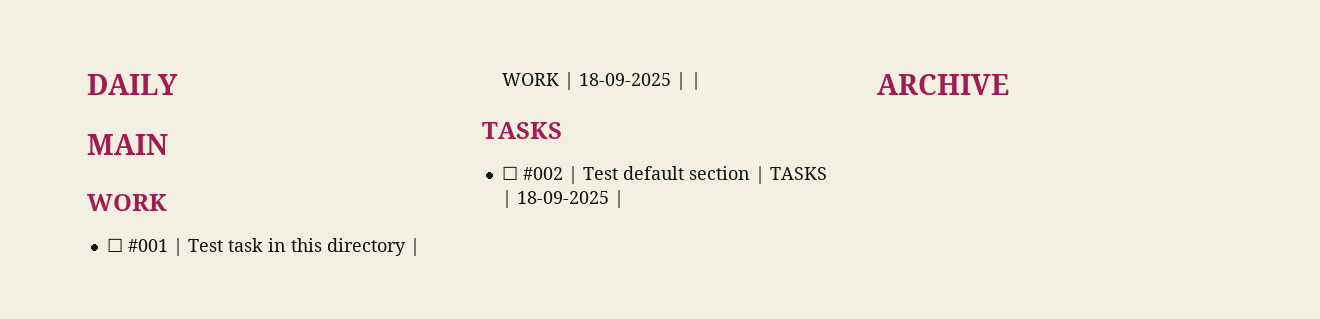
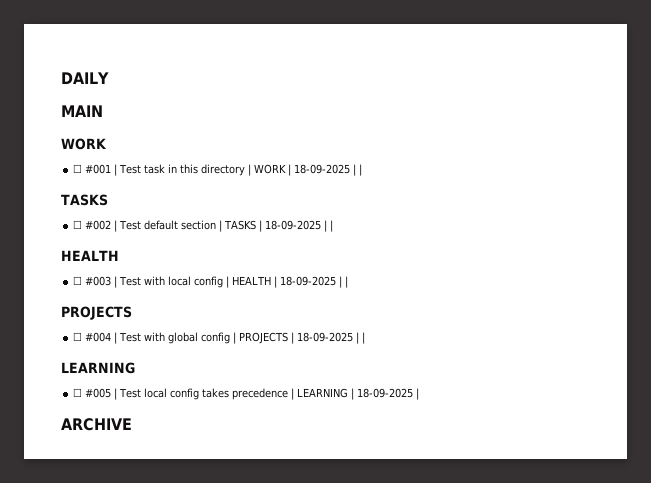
- ☐ #002 | Test default section | TASKS | 18-09-2025 |
+ ☐ #002 | Test default section | TASKS | 18-09-2025 | |
+ HEALTH
+ ☐ #003 | Test with local config | HEALTH | 18-09-2025 | |
+ PROJECTS
+ ☐ #004 | Test with global config | PROJECTS | 18-09-2025 | |
+ LEARNING
+ ☐ #005 | Test local config takes precedence | LEARNING | 18-09-2025 |

